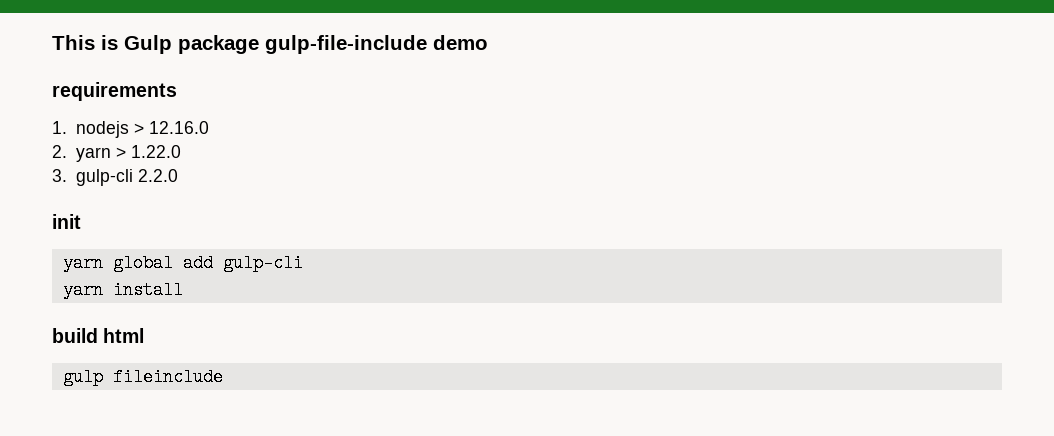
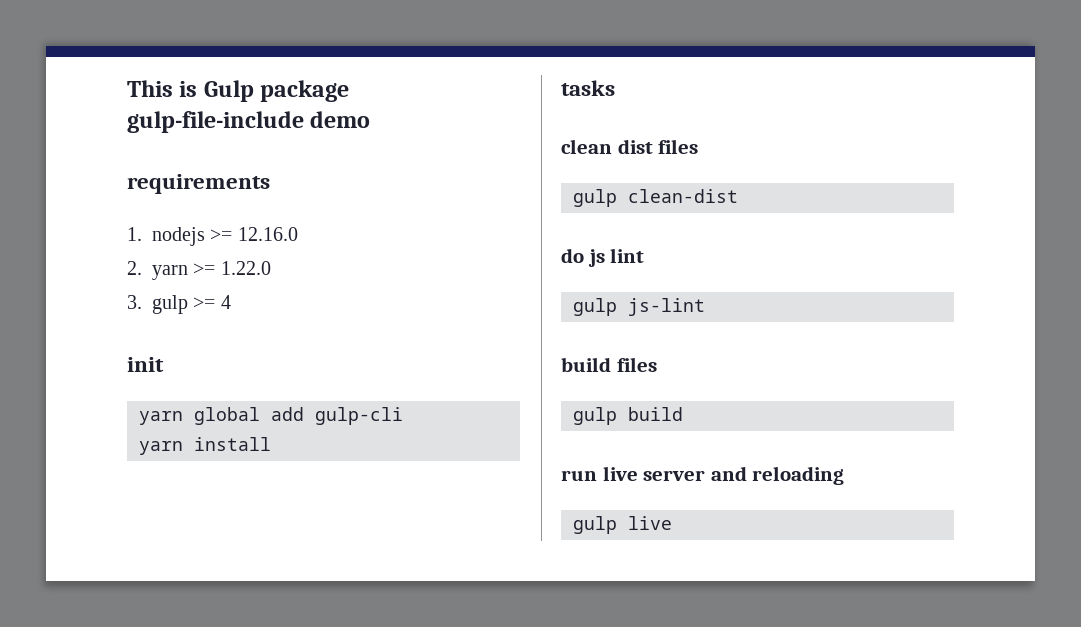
- 1. nodejs > 12.16.0
+ 1. nodejs >= 12.16.0
- 2. yarn > 1.22.0
+ 2. yarn >= 1.22.0
- 3. gulp-cli 2.2.0
+ 3. gulp >= 4
- build html
- gulp fileinclude
+ tasks
+ clean dist files
+ gulp clean-dist
+ do js lint
+ gulp js-lint
+ build files
+ gulp build
+ run live server and reloading
+ gulp live

